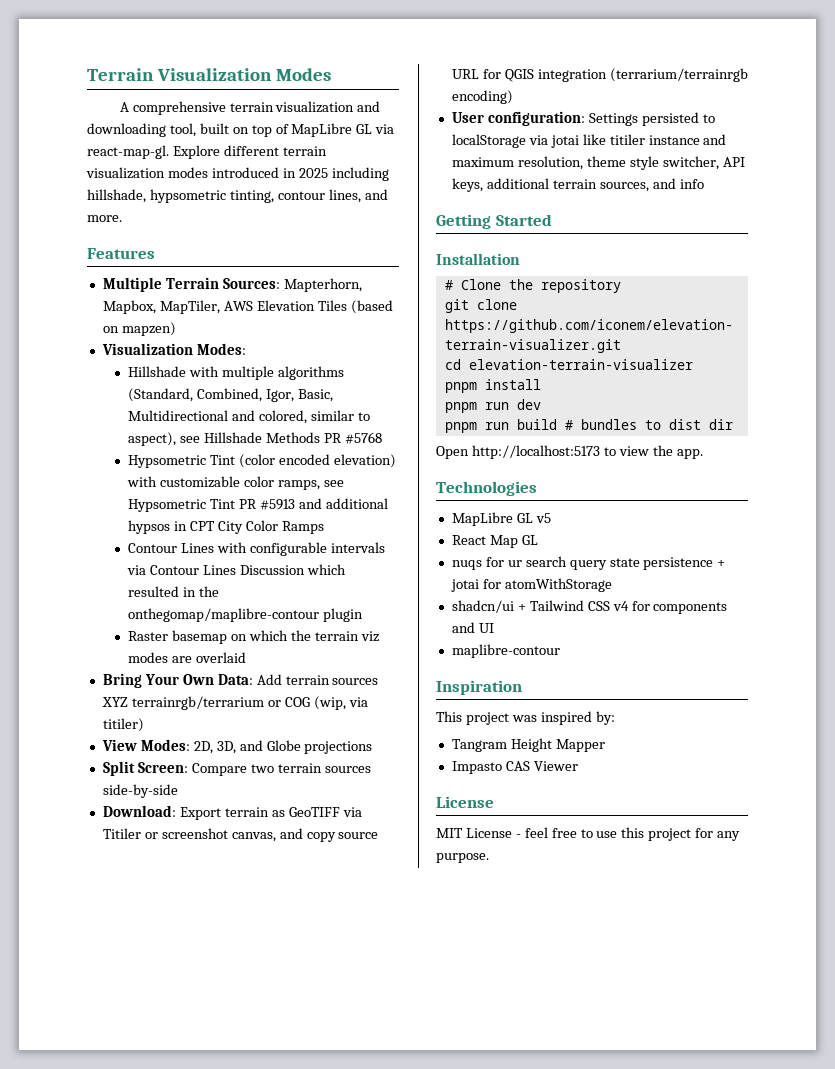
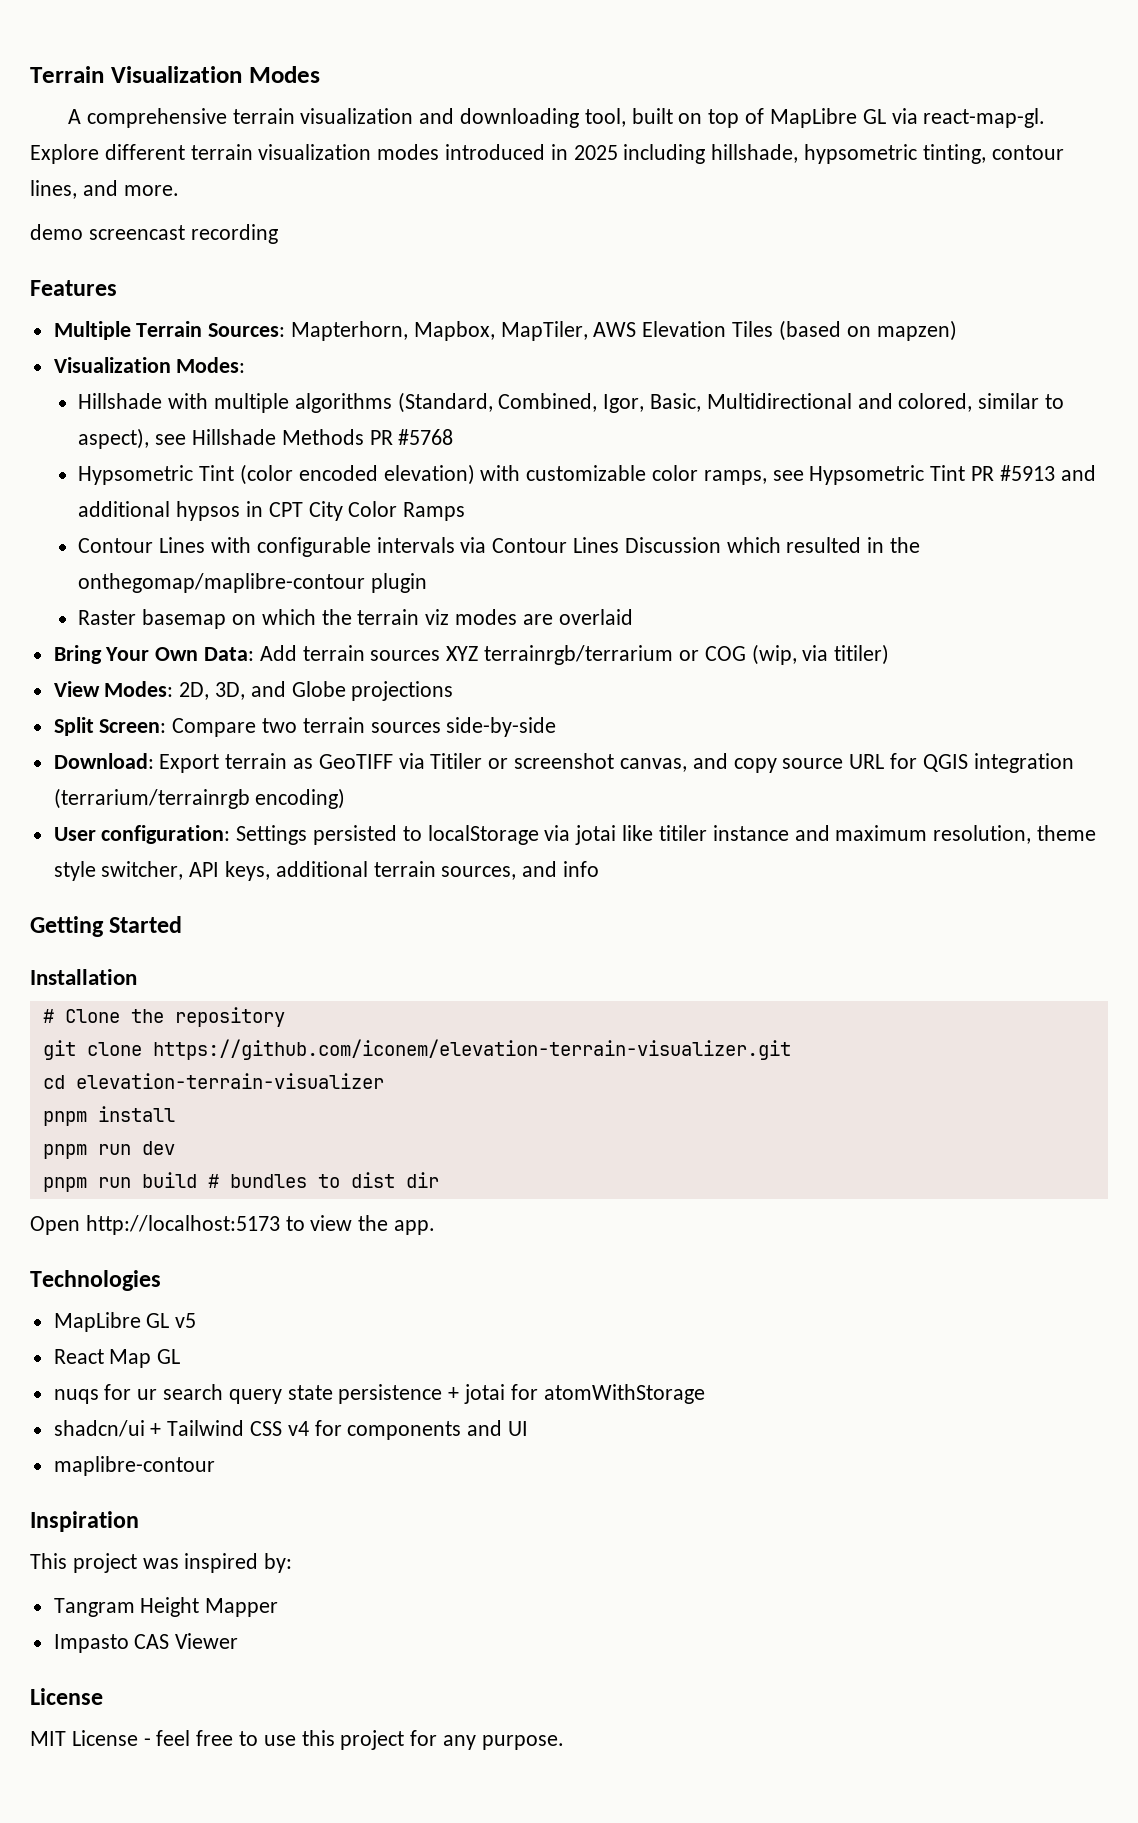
+ demo screencast recording

